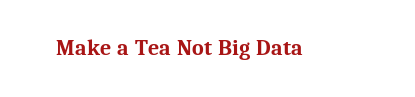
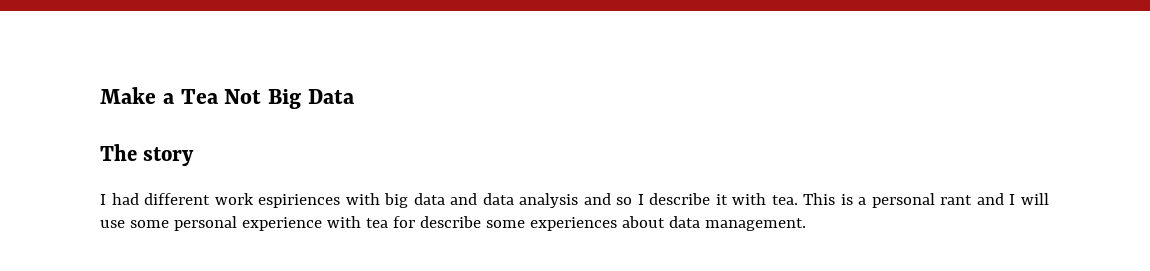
+ The story
+ I had different work espiriences with big data and data analysis and so I describe it with tea. This is a personal rant and I will use some personal experience with tea for describe some experiences about data management.

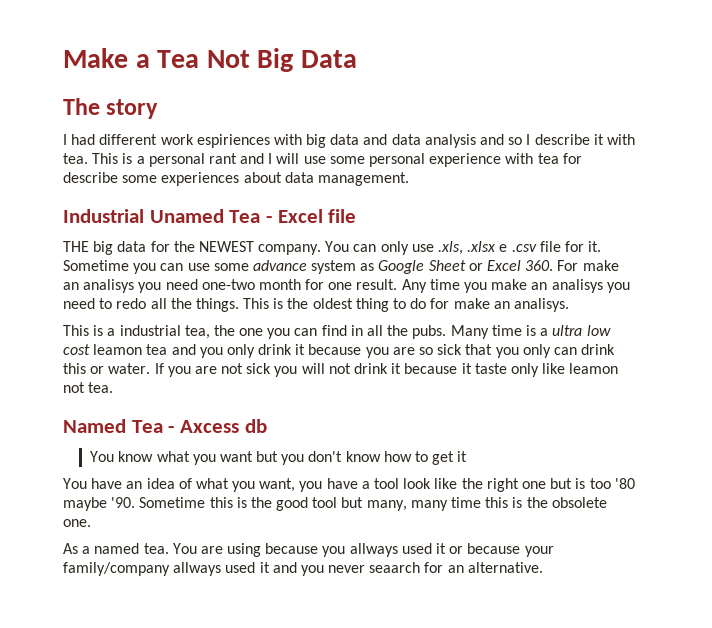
+ Industrial Unamed Tea - Excel file
+ THE big data for the NEWEST company. You can only use .xls, .xlsx e .csv file for it. Sometime you can use some advance system as Google Sheet or Excel 360. For make an analisys you need one-two month for one result. Any time you make an analisys you need to redo all the things. This is the oldest thing to do for make an analisys.
+ This is a industrial tea, the one you can find in all the pubs. Many time is a ultra low cost leamon tea and you only drink it because you are so sick that you only can drink this or water. If you are not sick you will not drink it because it taste only like leamon not tea.
+ Named Tea - Axcess db
+ You know what you want but you don't know how to get it
+ You have an idea of what you want, you have a tool look like the right one but is too '80 maybe '90. Sometime this is the good tool but many, many time this is the obsolete one.
+ As a named tea. You are using because you allways used it or because your family/company allways used it and you never seaarch for an alternative.

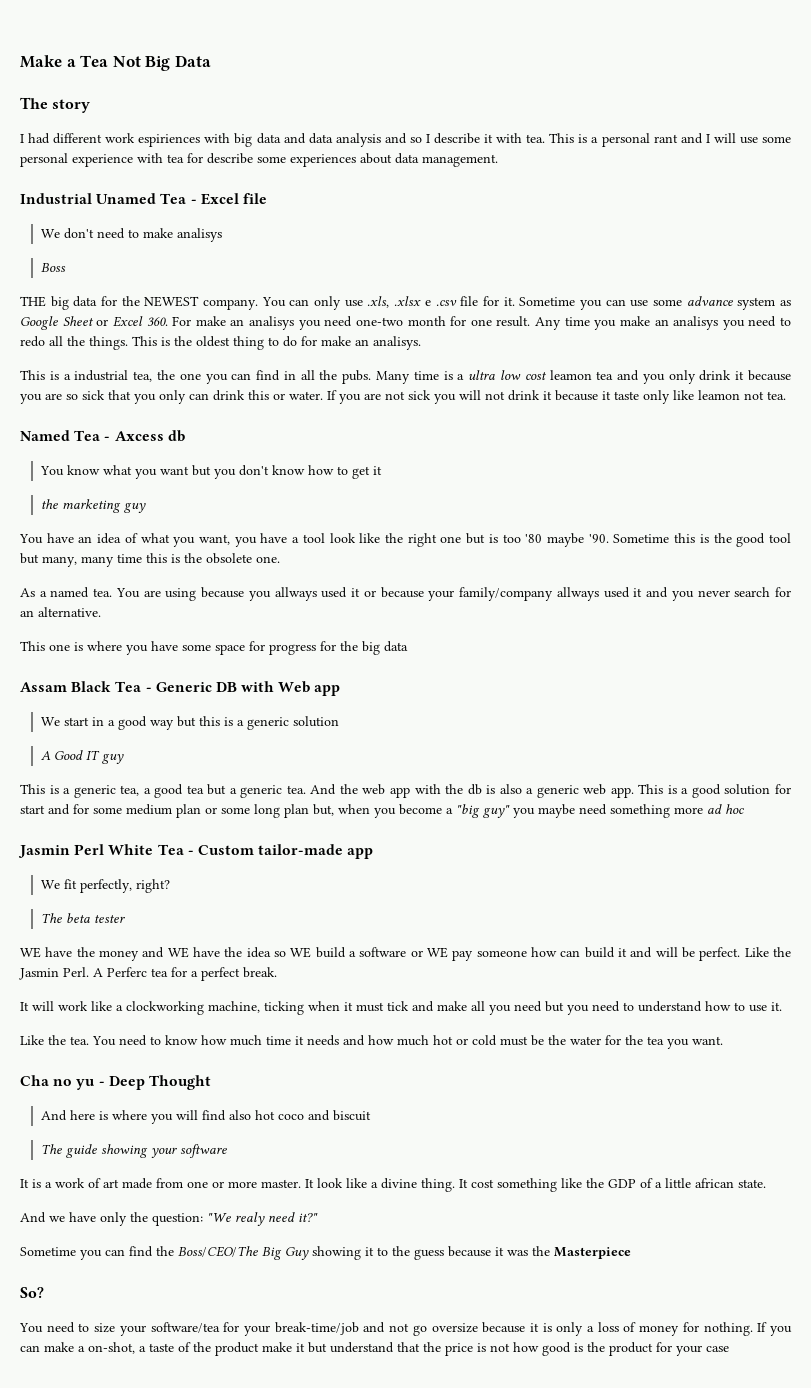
+ We don't need to make analisys
+ Boss
+ the marketing guy
- You are using because you allways used it or because your family/company allways used it and you never seaarch for an alternative.
+ You are using because you allways used it or because your family/company allways used it and you never search for an alternative.
+ This one is where you have some space for progress for the big data
+ Assam Black Tea - Generic DB with Web app
+ We start in a good way but this is a generic solution
+ A Good IT guy
+ This is a generic tea, a good tea but a generic tea. And the web app with the db is also a generic web app. This is a good solution for start and for some medium plan or some long plan but, when you become a "big guy" you maybe need something more ad hoc
+ Jasmin Perl White Tea - Custom tailor-made app
+ We fit perfectly, right?
+ The beta tester
+ WE have the money and WE have the idea so WE build a software or WE pay someone how can build it and will be perfect. Like the Jasmin Perl. A Perferc tea for a perfect break.
+ It will work like a clockworking machine, ticking when it must tick and make all you need but you need to understand how to use it.
+ Like the tea. You need to know how much time it needs and how much hot or cold must be the water for the tea you want.
+ Cha no yu - Deep Thought
+ And here is where you will find also hot coco and biscuit
+ The guide showing your software
+ It is a work of art made from one or more master. It look like a divine thing. It cost something like the GDP of a little african state.
+ And we have only the question: "We realy need it?"
+ Sometime you can find the Boss/CEO/The Big Guy showing it to the guess because it was the Masterpiece
+ So?
+ You need to size your software/tea for your break-time/job and not go oversize because it is only a loss of money for nothing. If you can make a on-shot, a taste of the product make it but understand that the price is not how good is the product for your case

